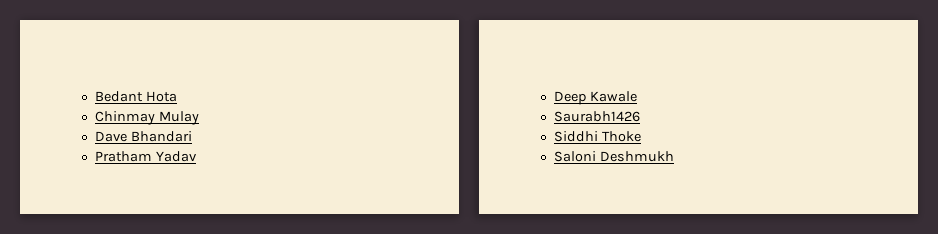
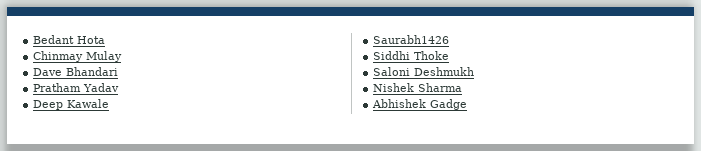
+ Nishek Sharma
+ Abhishek Gadge

